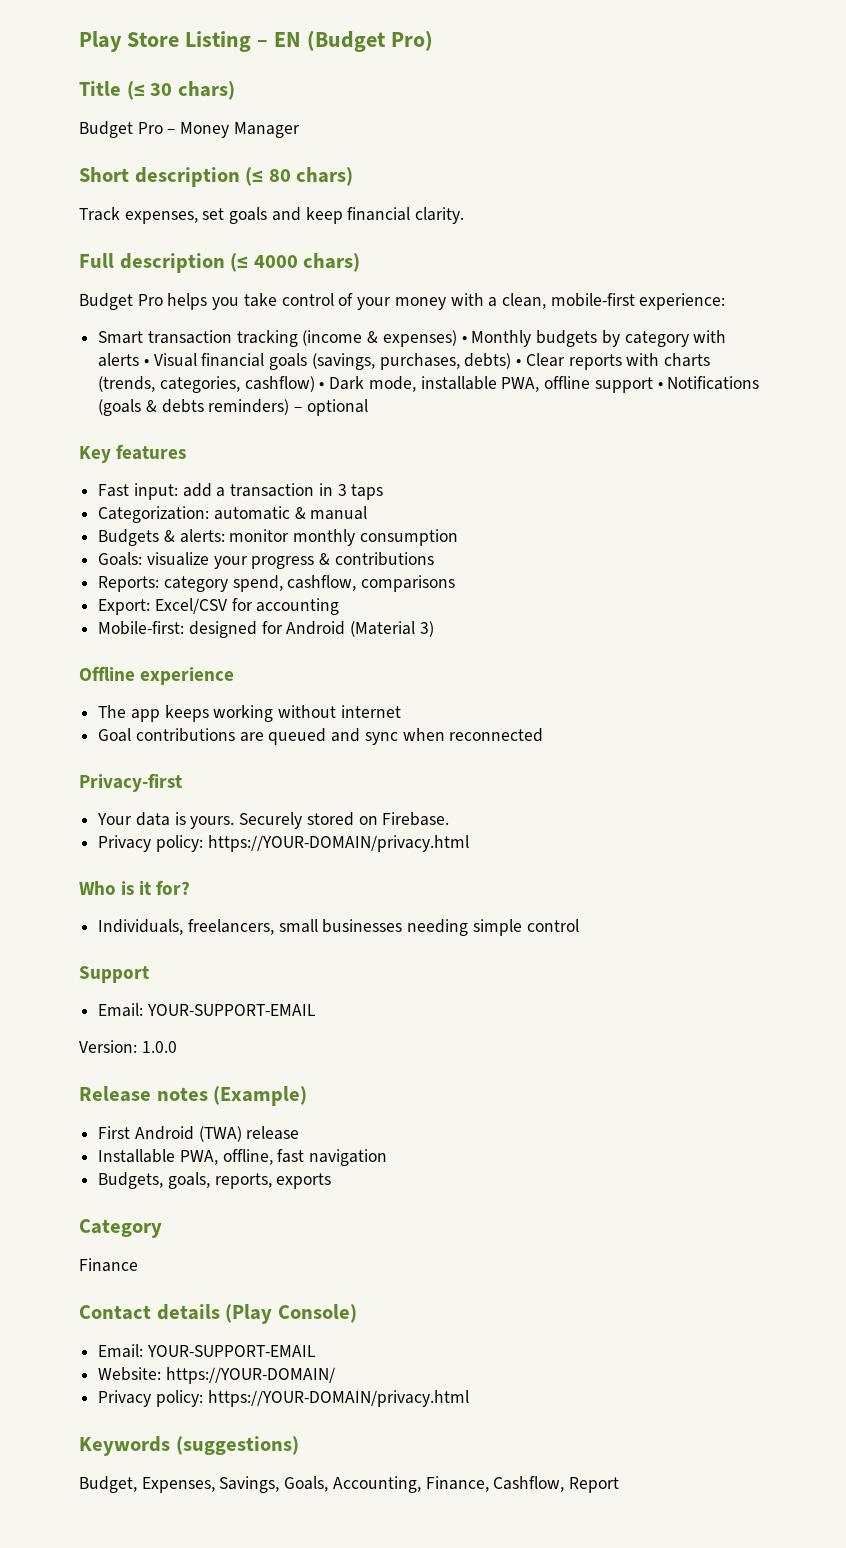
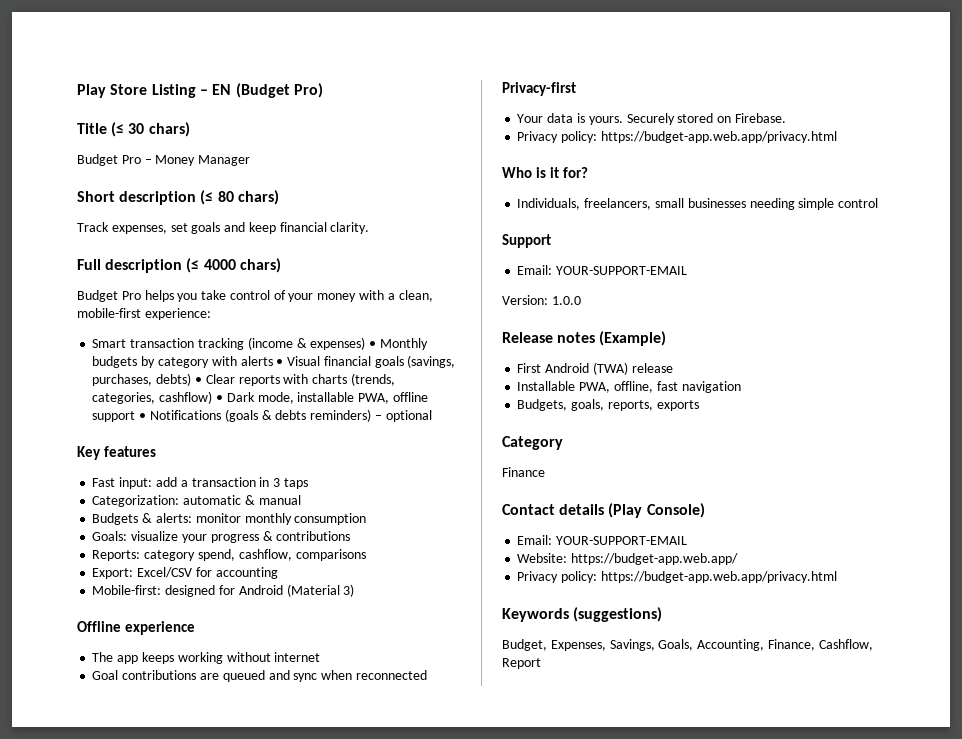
  Securely stored on Firebase.
- Privacy policy: https://YOUR-DOMAIN/privacy.html
+ Privacy policy: https://budget-app.web.app/privacy.html
- Website: https://YOUR-DOMAIN/
- Privacy policy: https://YOUR-DOMAIN/privacy.html
+ Website: https://budget-app.web.app/
+ Privacy policy: https://budget-app.web.app/privacy.html

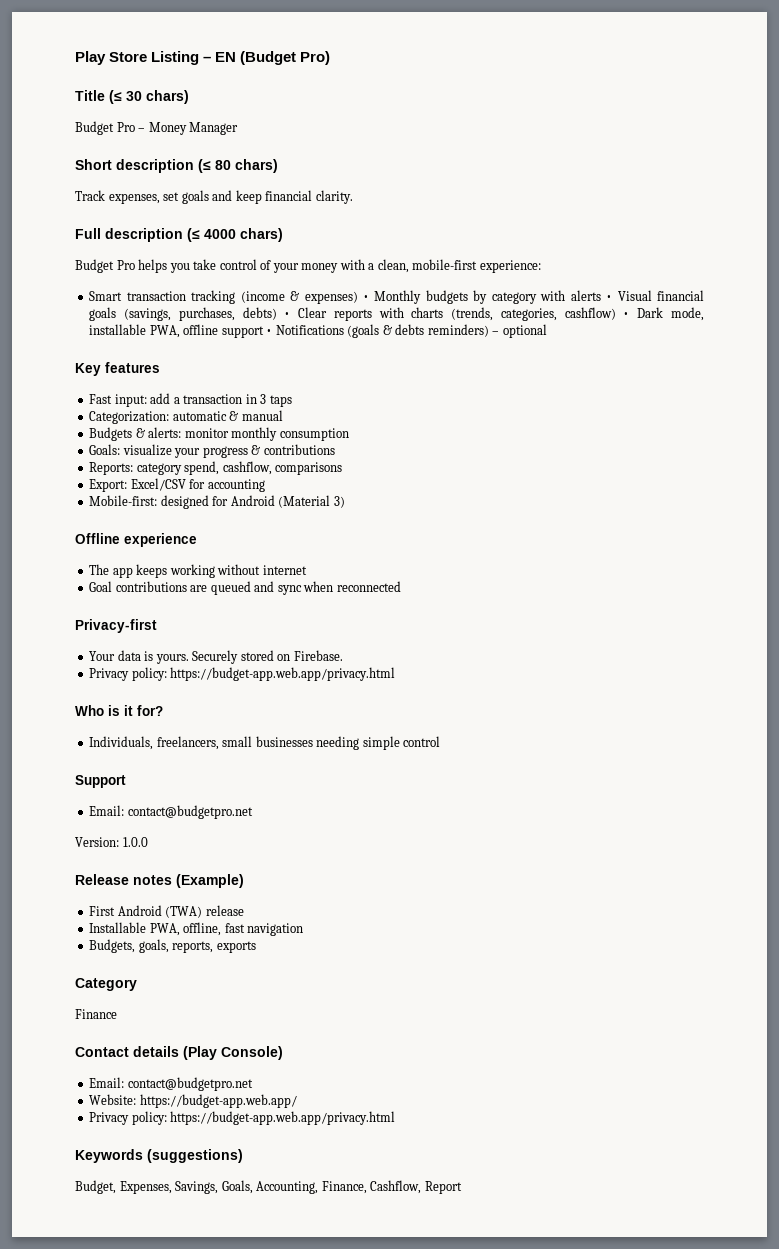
  Support
- Email: YOUR-SUPPORT-EMAIL
+ Email: contact@budgetpro.net
  Contact details (Play Console)
- Email: YOUR-SUPPORT-EMAIL
+ Email: contact@budgetpro.net

